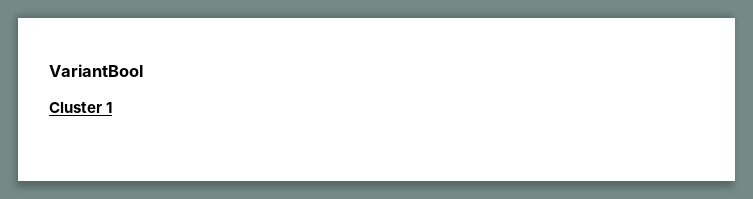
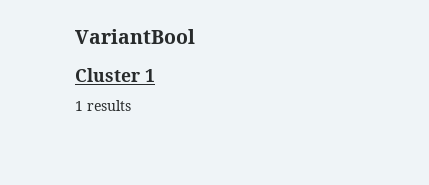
+ 1 results

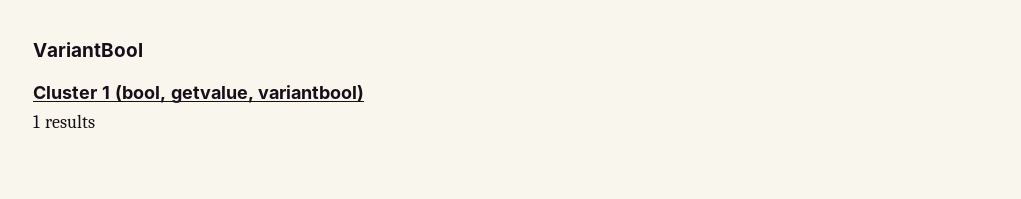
- Cluster 1
+ Cluster 1 (bool, getvalue, variantbool)

